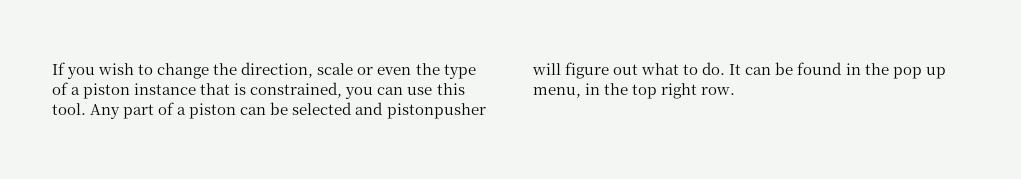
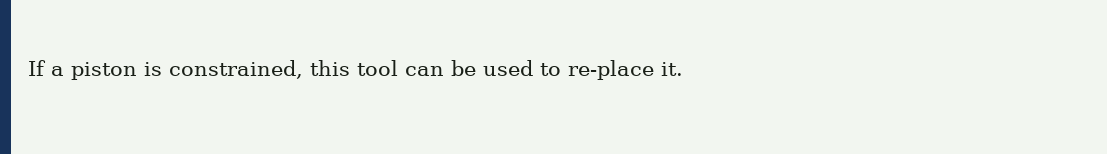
- If you wish to change the direction, scale or even the type of a piston instance that is constrained, you can use this tool. Any part of a piston can be selected and pistonpusher will figure out what to do. It can be found in the pop up menu, in the top right row.
+ If a piston is constrained, this tool can be used to re-place it.

